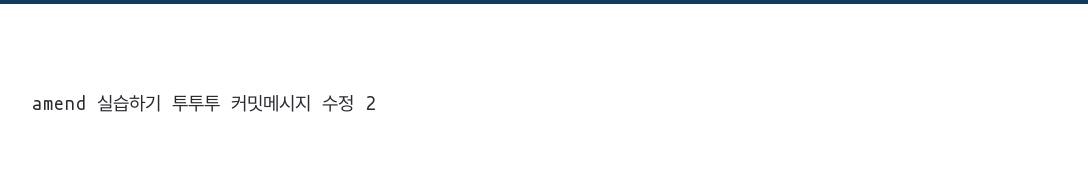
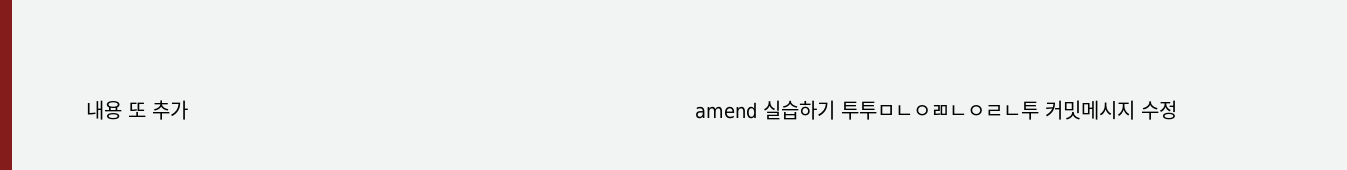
+ 내용 또 추가
- amend 실습하기 투투투 커밋메시지 수정 2
+ amend 실습하기 투투ㅁㄴㅇㄻㄴㅇㄹㄴ투 커밋메시지 수정

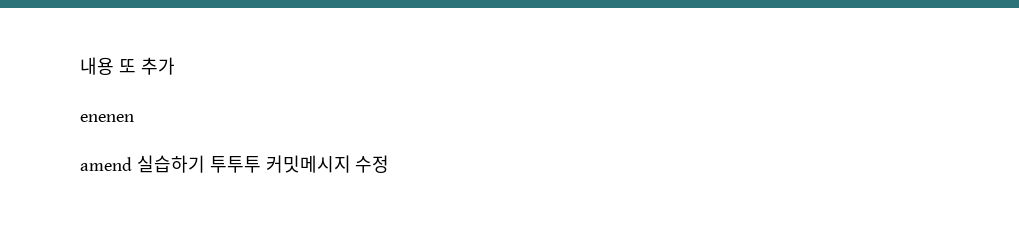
+ enenen
- amend 실습하기 투투ㅁㄴㅇㄻㄴㅇㄹㄴ투 커밋메시지 수정
+ amend 실습하기 투투투 커밋메시지 수정

